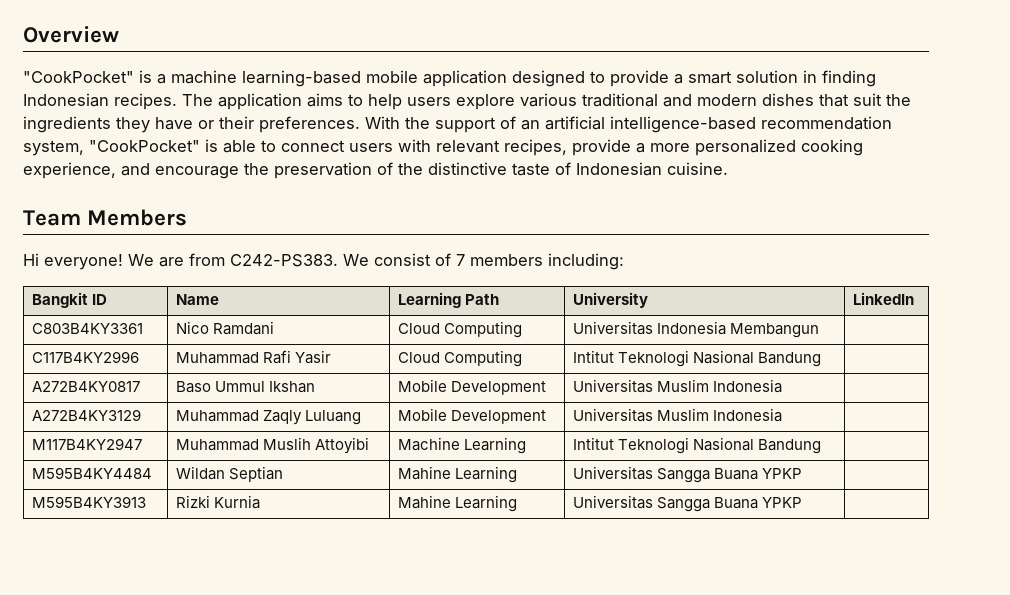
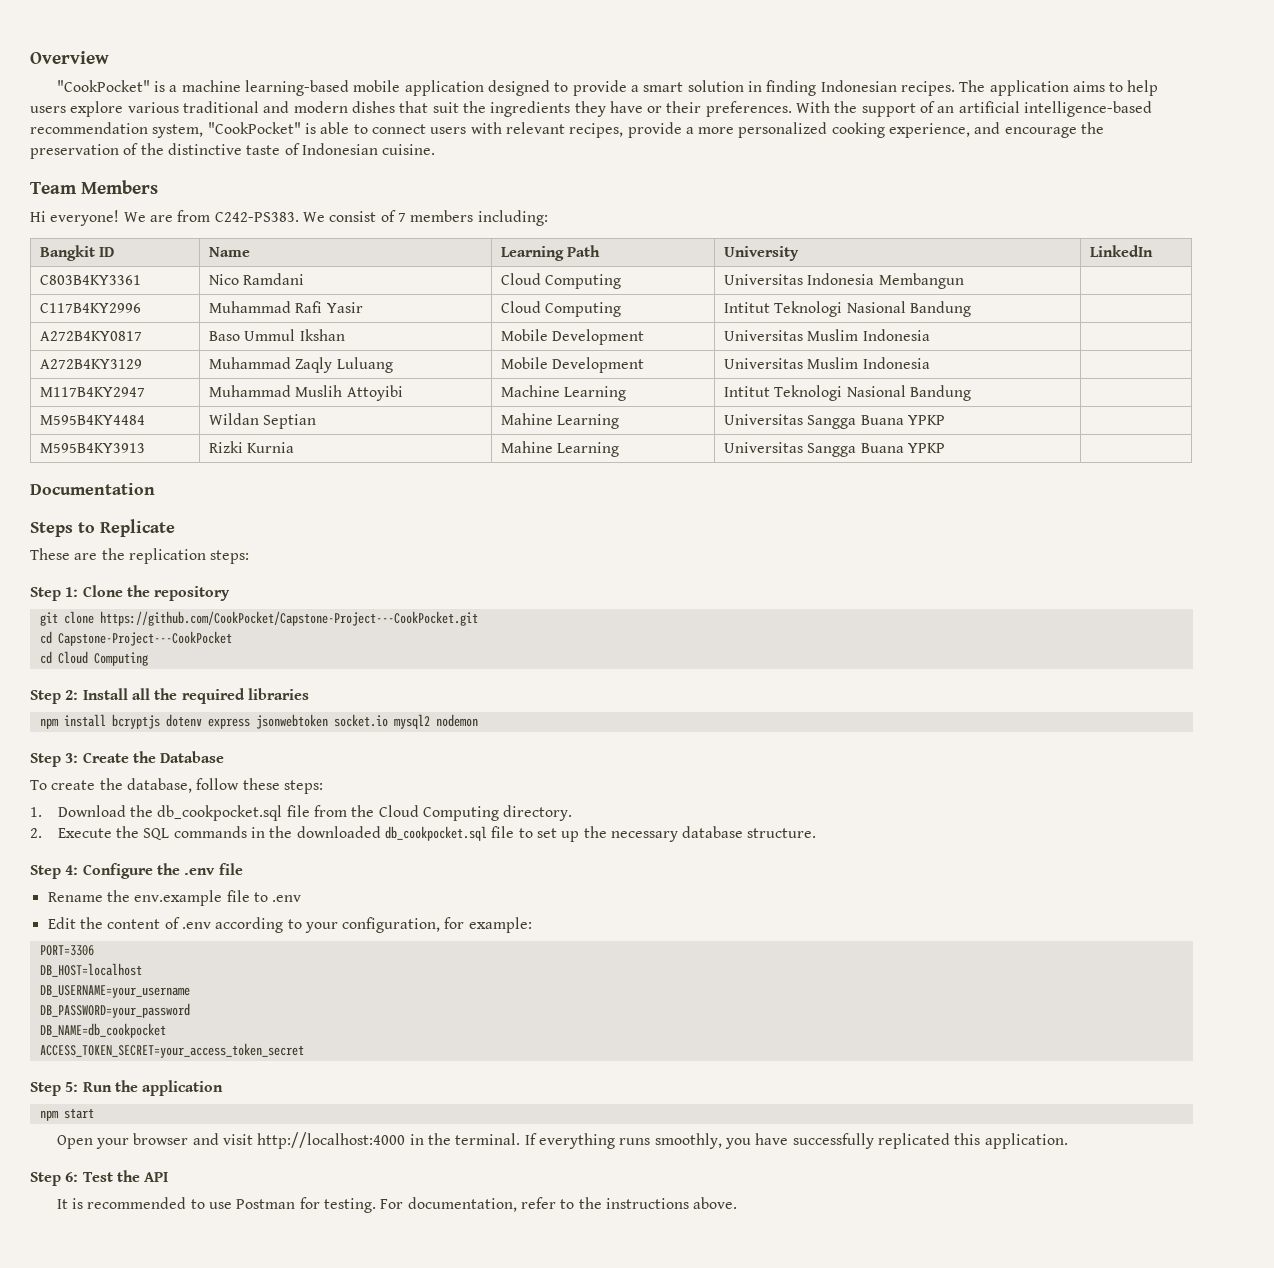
+ Documentation
+ Steps to Replicate
+ These are the replication steps:
+ Step 1: Clone the repository
+ git clone https://github.com/CookPocket/Capstone-Project---CookPocket.git
+ cd Capstone-Project---CookPocket
+ cd Cloud Computing
+ Step 2: Install all the required libraries
+ npm install bcryptjs dotenv express jsonwebtoken socket.io mysql2 nodemon
+ Step 3: Create the Database
+ To create the database, follow these steps:
+ 1. Download the db_cookpocket.sql file from the Cloud Computing directory.
+ 2. Execute the SQL commands in the downloaded db_cookpocket.sql file to set up the necessary database structure.
+ Step 4: Configure the .env file
+ Rename the env.example file to .env
+ Edit the content of .env according to your configuration, for example:
+ PORT=3306
+ DB_HOST=localhost
+ DB_USERNAME=your_username
+ DB_PASSWORD=your_password
+ DB_NAME=db_cookpocket
+ ACCESS_TOKEN_SECRET=your_access_token_secret
+ Step 5: Run the application
+ npm start
+ Open your browser and visit http://localhost:4000 in the terminal. If everything runs smoothly, you have successfully replicated this application.
+ Step 6: Test the API
+ It is recommended to use Postman for testing. For documentation, refer to the instructions above.

